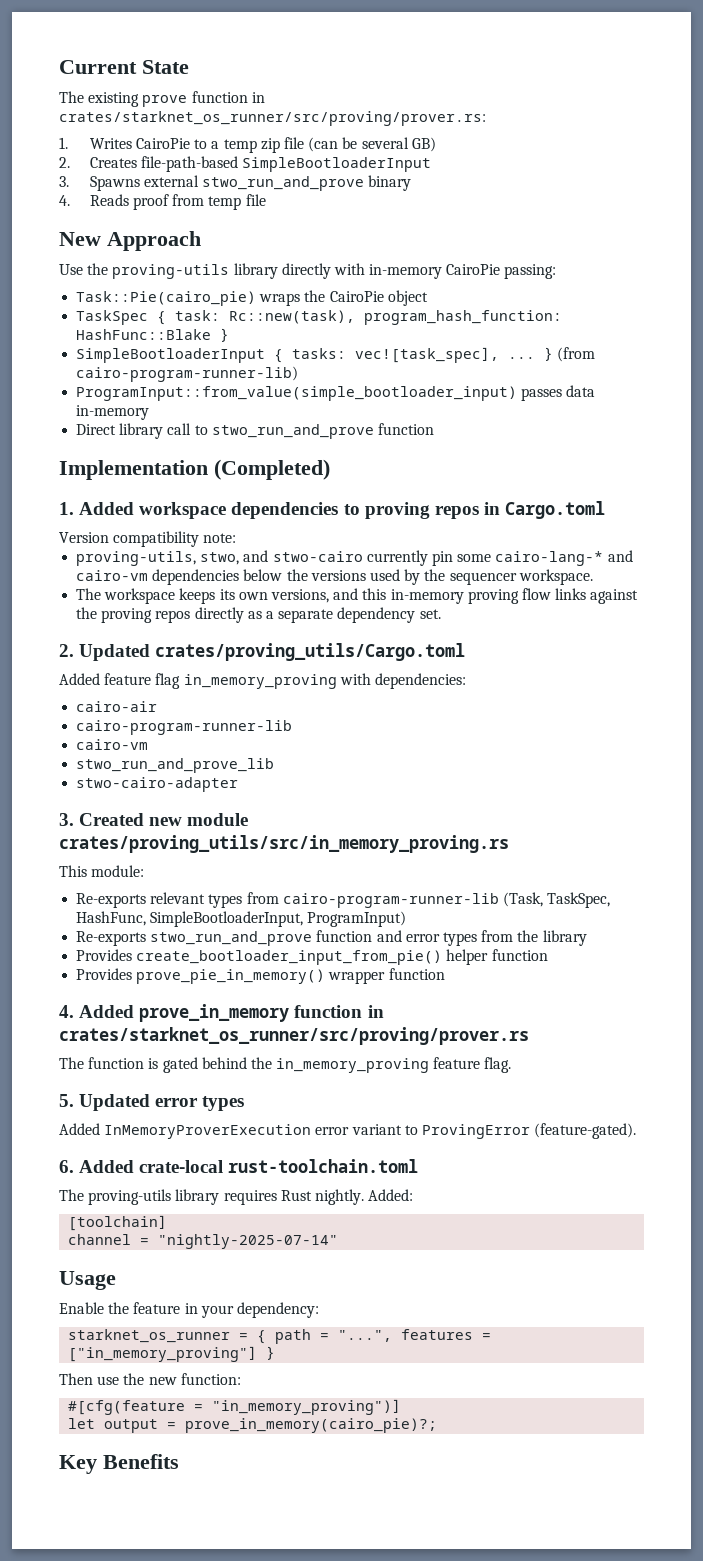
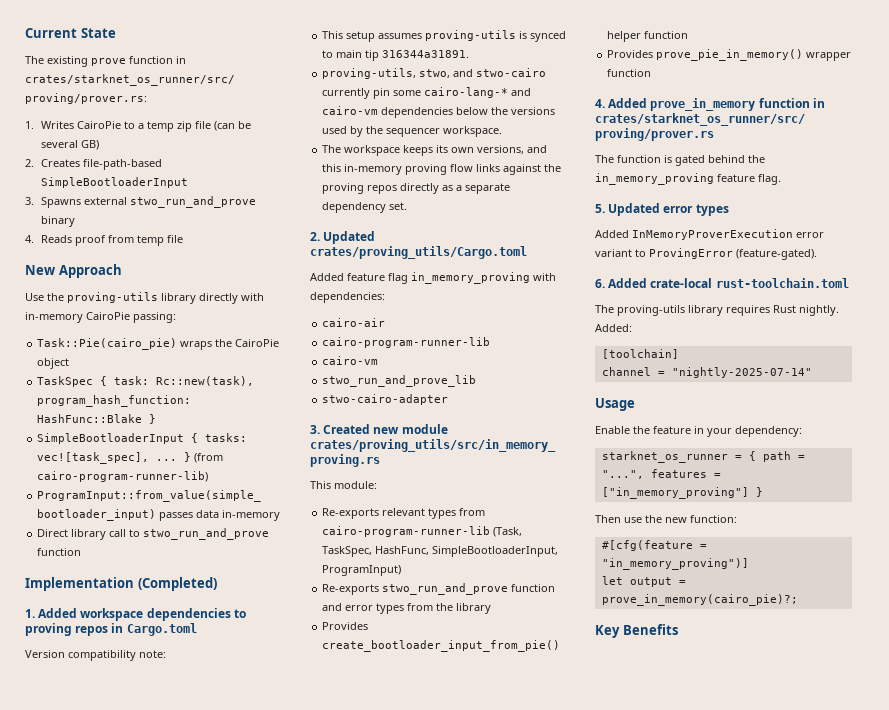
+ This setup assumes proving-utils is synced to main tip 316344a31891.

